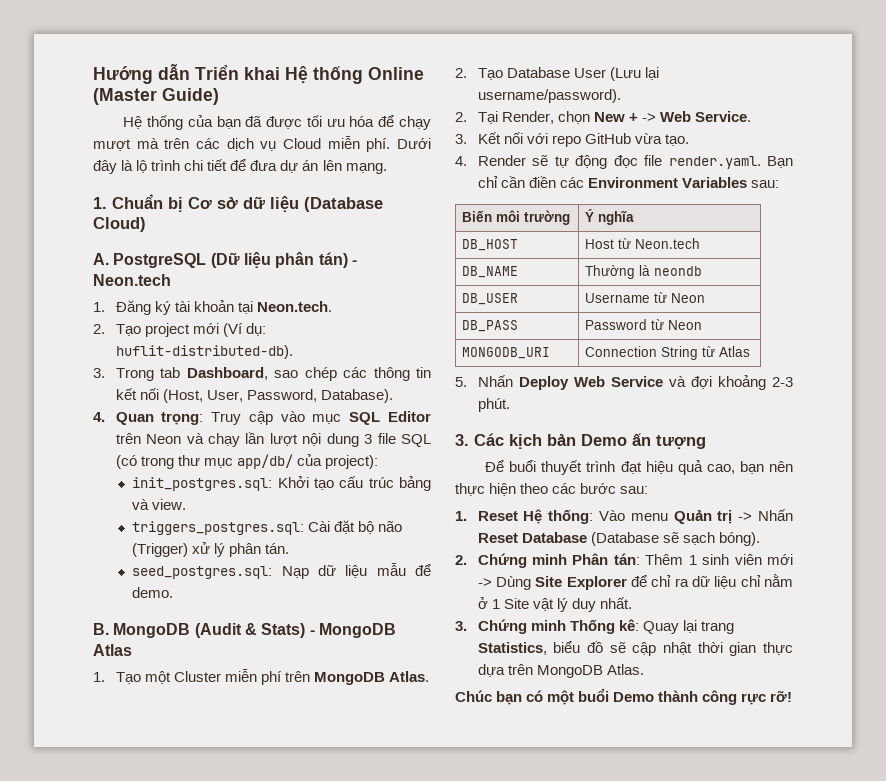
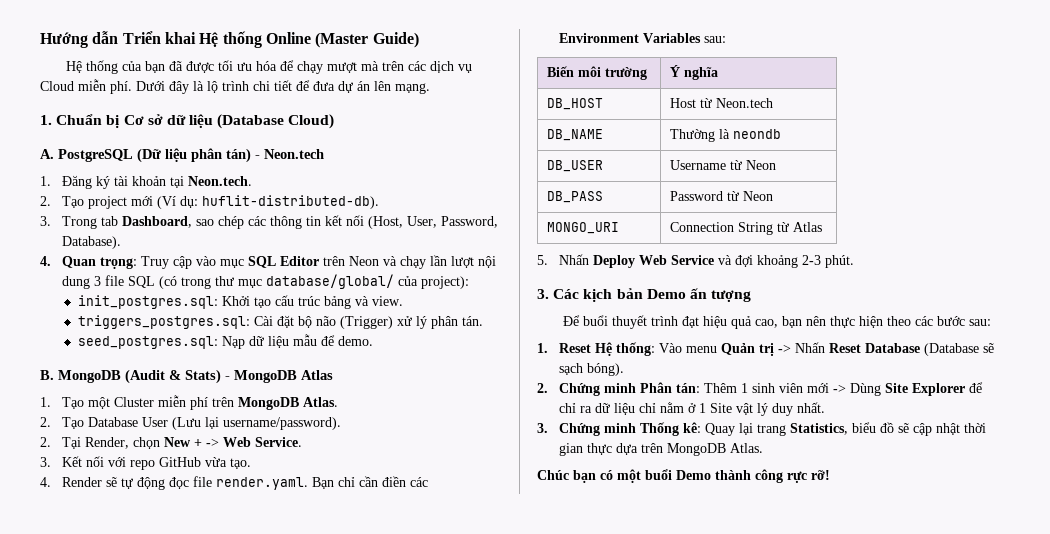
- 4. Quan trọng: Truy cập vào mục SQL Editor trên Neon và chạy lần lượt nội dung 3 file SQL (có trong thư mục app/db/ của project):
+ 4. Quan trọng: Truy cập vào mục SQL Editor trên Neon và chạy lần lượt nội dung 3 file SQL (có trong thư mục database/global/ của project):
- MONGODB_URI | Connection String từ Atlas
+ MONGO_URI | Connection String từ Atlas

